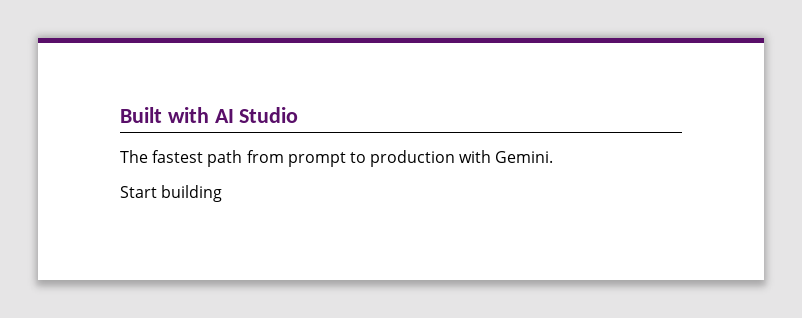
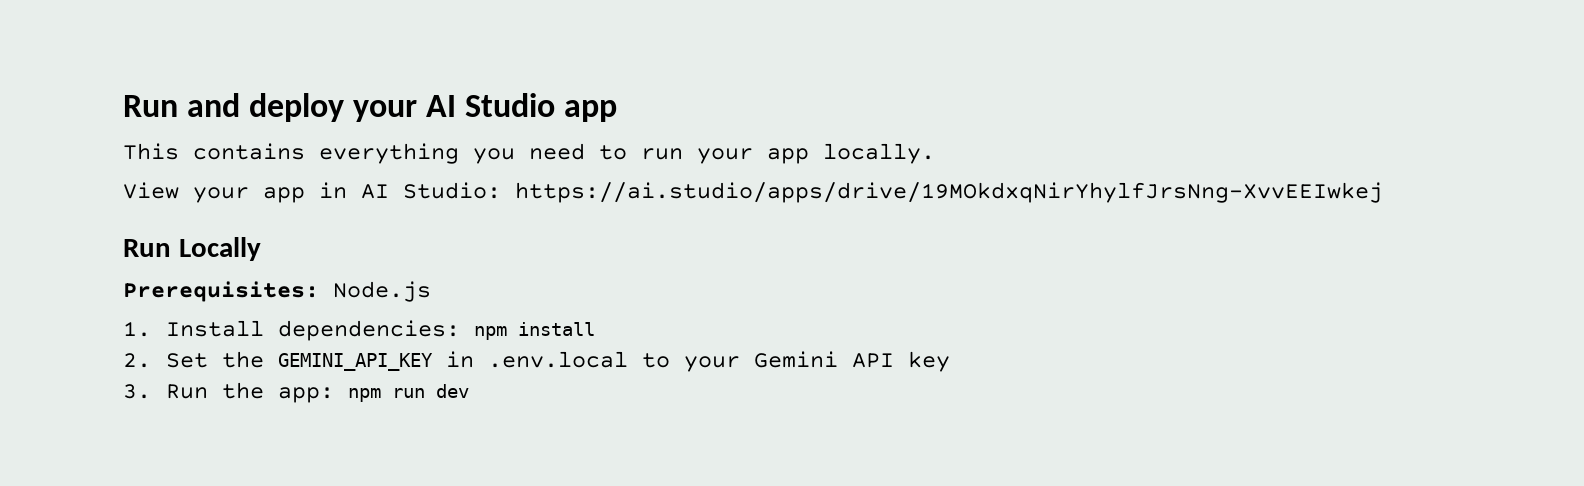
- Built with AI Studio
- The fastest path from prompt to production with Gemini.
- Start building
+ Run and deploy your AI Studio app
+ This contains everything you need to run your app locally.
+ View your app in AI Studio: https://ai.studio/apps/drive/19MOkdxqNirYhylfJrsNng-XvvEEIwkej
+ Run Locally
+ Prerequisites: Node.js
+ 1. Install dependencies: npm install
+ 2. Set the GEMINI_API_KEY in .env.local to your Gemini API key
+ 3. Run the app: npm run dev

